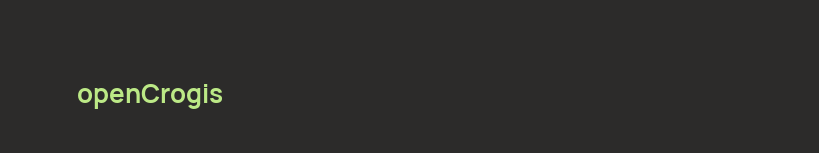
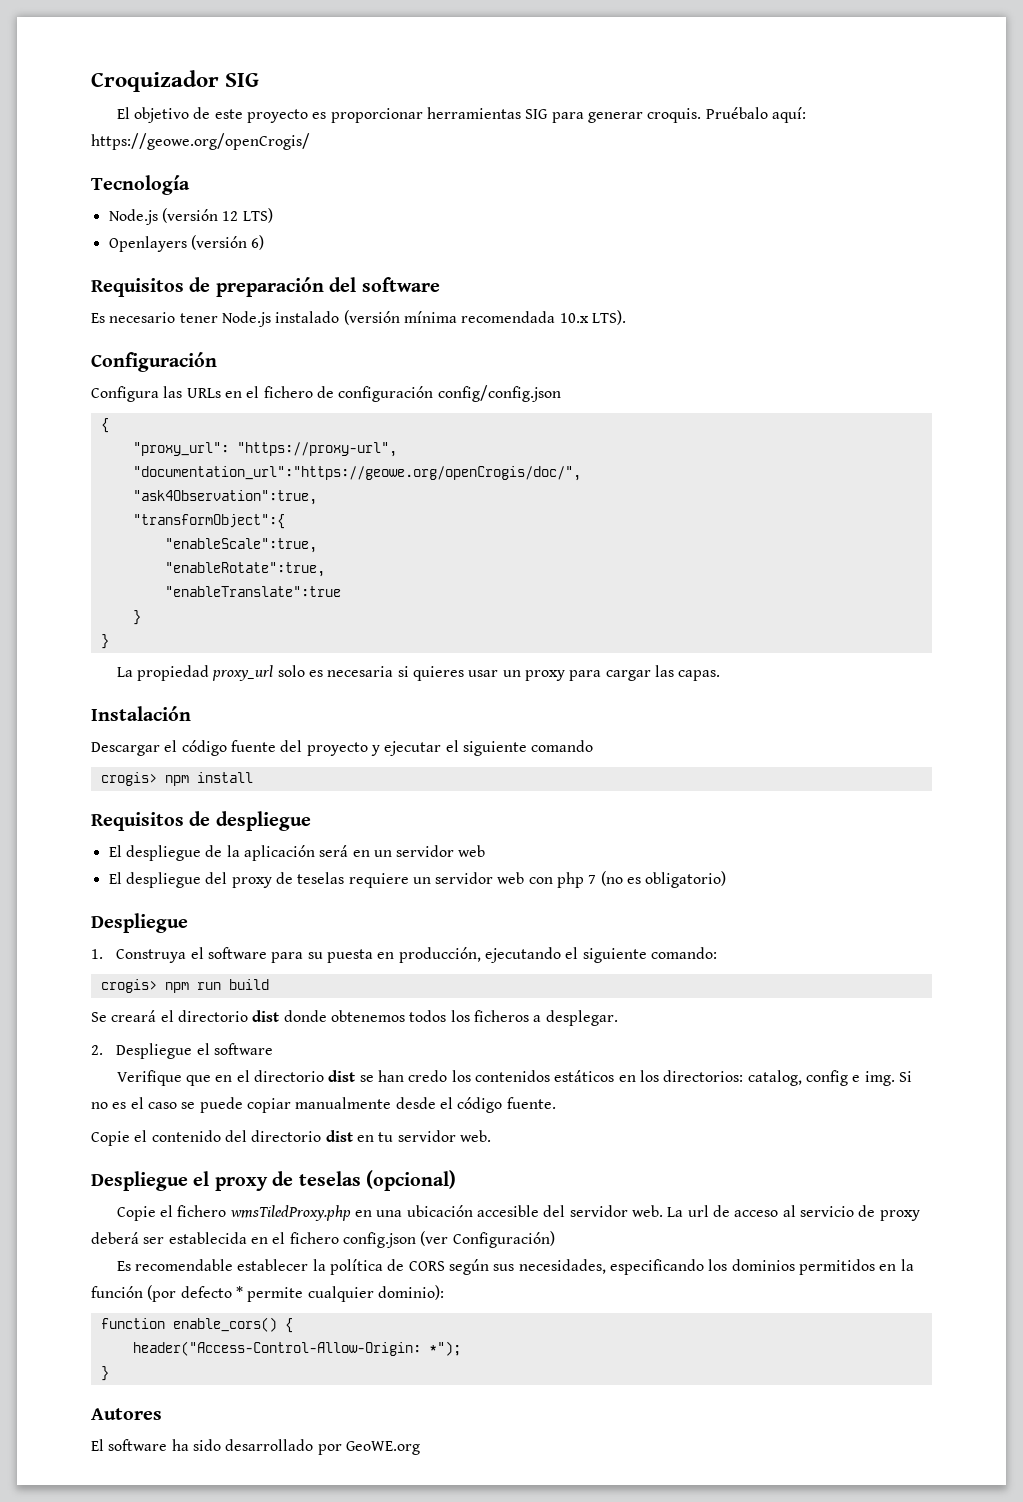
- openCrogis
+ Croquizador SIG
+ El objetivo de este proyecto es proporcionar herramientas SIG para generar croquis. Pruébalo aquí: https://geowe.org/openCrogis/
+ Tecnología
+ Node.js (versión 12 LTS)
+ Openlayers (versión 6)
+ Requisitos de preparación del software
+ Es necesario tener Node.js instalado (versión mínima recomendada 10.x LTS).
+ Configuración
+ Configura las URLs en el fichero de configuración config/config.json
+ {
+ "proxy_url": "https://proxy-url",
+ "documentation_url":"https://geowe.org/openCrogis/doc/",
+ "ask4Observation":true,
+ "transformObject":{
+ "enableScale":true,
+ "enableRotate":true,
+ "enableTranslate":true
+ }
+ }
+ La propiedad proxy_url solo es necesaria si quieres usar un proxy para cargar las capas.
+ Instalación
+ Descargar el código fuente del proyecto y ejecutar el siguiente comando
+ crogis> npm install
+ Requisitos de despliegue
+ El despliegue de la aplicación será en un servidor web
+ El despliegue del proxy de teselas requiere un servidor web con php 7 (no es obligatorio)
+ Despliegue
+ 1. Construya el software para su puesta en producción, ejecutando el siguiente comando:
+ crogis> npm run build
+ Se creará el directorio dist donde obtenemos todos los ficheros a desplegar.
+ 2. Despliegue el software
+ Verifique que en el directorio dist se han credo los contenidos estáticos en los directorios: catalog, config e img. Si no es el caso se puede copiar manualmente desde el código fuente.
+ Copie el contenido del directorio dist en tu servidor web.
+ Despliegue el proxy de teselas (opcional)
+ Copie el fichero wmsTiledProxy.php en una ubicación accesible del servidor web. La url de acceso al servicio de proxy deberá ser establecida en el fichero config.json (ver Configuración)
+ Es recomendable establecer la política de CORS según sus necesidades, especificando los dominios permitidos en la función (por defecto * permite cualquier dominio):
+ function enable_cors() {
+ header("Access-Control-Allow-Origin: *");
+ }
+ Autores
+ El software ha sido desarrollado por GeoWE.org

